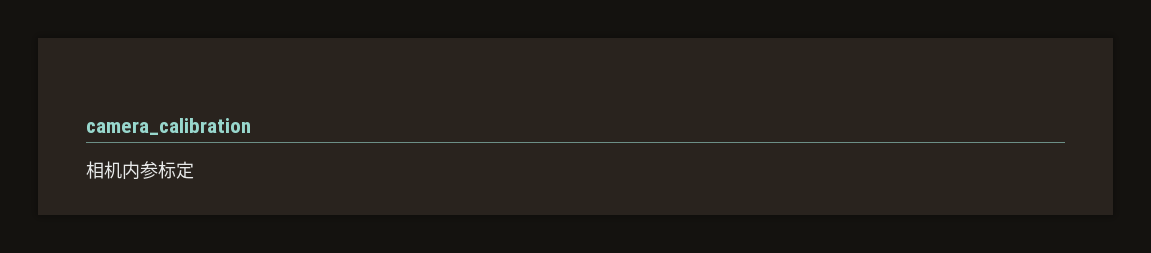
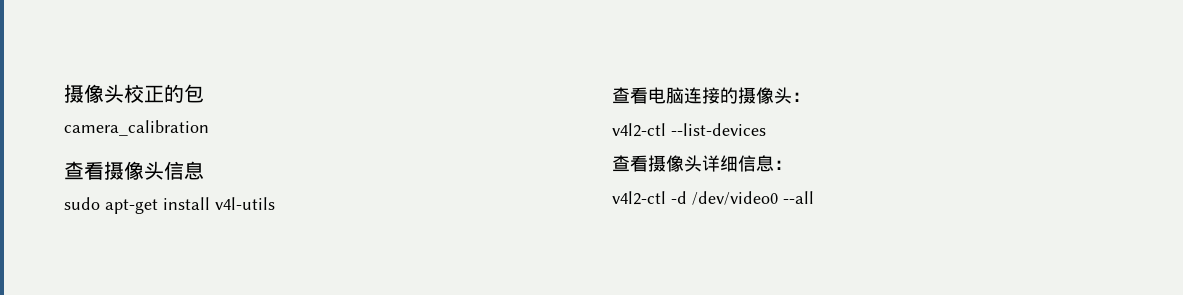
+ 摄像头校正的包
  camera_calibration
- 相机内参标定
+ 查看摄像头信息
+ sudo apt-get install v4l-utils
+ 查看电脑连接的摄像头：
+ v4l2-ctl --list-devices
+ 查看摄像头详细信息：
+ v4l2-ctl -d /dev/video0 --all

